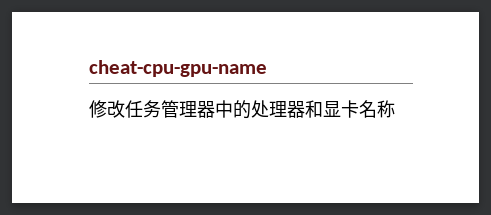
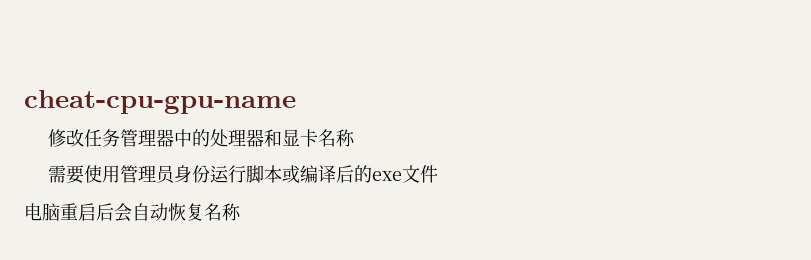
+ 需要使用管理员身份运行脚本或编译后的exe文件
+ 电脑重启后会自动恢复名称

